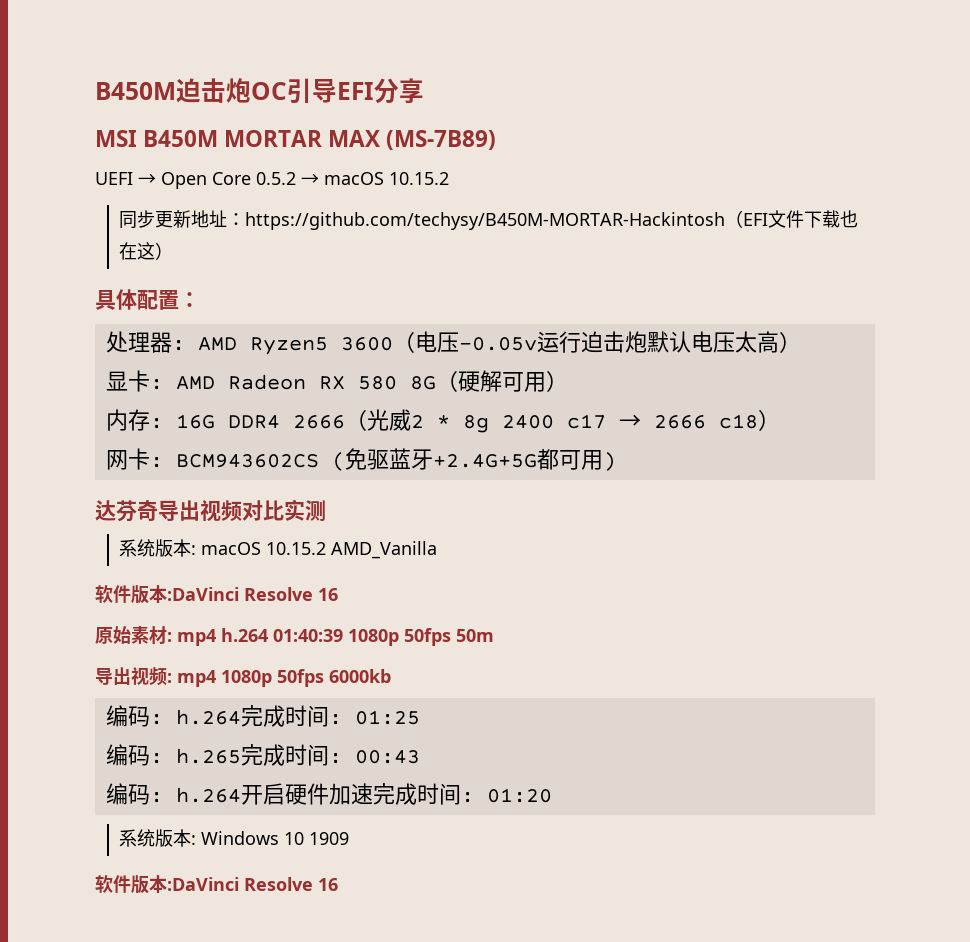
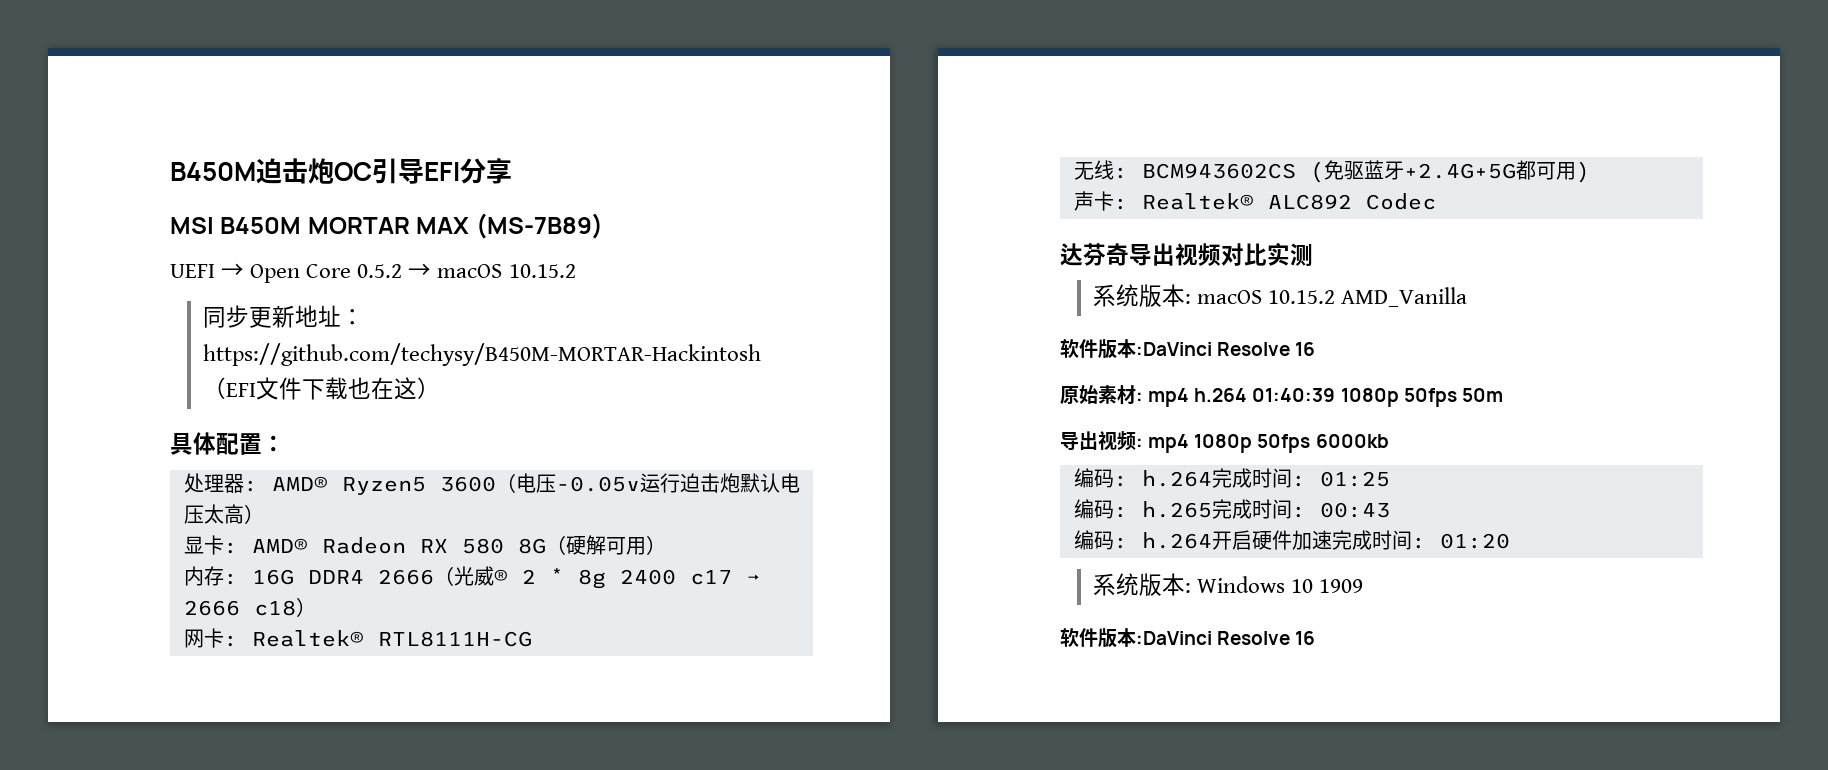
- 处理器: AMD Ryzen5 3600（电压-0.05v运行迫击炮默认电压太高）
+ 处理器: AMD® Ryzen5 3600（电压-0.05v运行迫击炮默认电压太高）
- 显卡: AMD Radeon RX 580 8G（硬解可用）
+ 显卡: AMD® Radeon RX 580 8G（硬解可用）
- 内存: 16G DDR4 2666（光威2 * 8g 2400 c17 → 2666 c18）
+ 内存: 16G DDR4 2666（光威® 2 * 8g 2400 c17 → 2666 c18）
- 网卡: BCM943602CS (免驱蓝牙+2.4G+5G都可用)
+ 网卡: Realtek® RTL8111H-CG
+ 无线: BCM943602CS (免驱蓝牙+2.4G+5G都可用)
+ 声卡: Realtek® ALC892 Codec

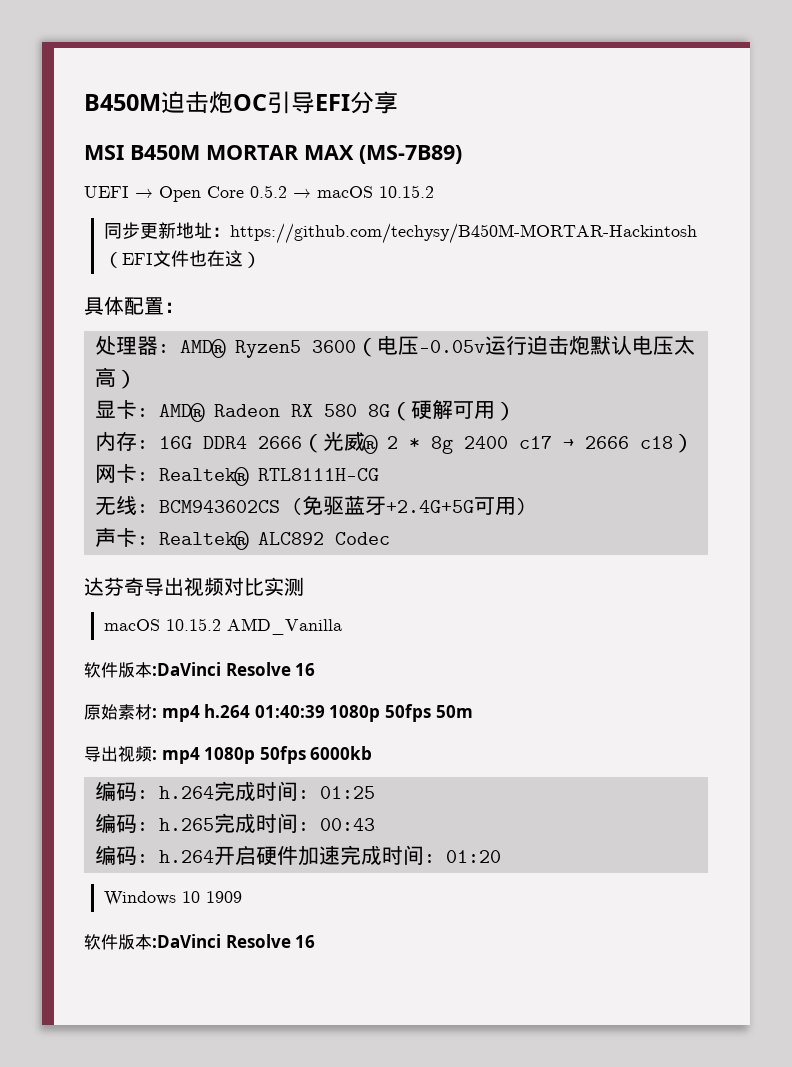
- 同步更新地址：https://github.com/techysy/B450M-MORTAR-Hackintosh（EFI文件下载也在这）
+ 同步更新地址：https://github.com/techysy/B450M-MORTAR-Hackintosh（EFI文件也在这）
- 无线: BCM943602CS (免驱蓝牙+2.4G+5G都可用)
+ 无线: BCM943602CS (免驱蓝牙+2.4G+5G可用)
- 系统版本: macOS 10.15.2 AMD_Vanilla
+ macOS 10.15.2 AMD_Vanilla
- 系统版本: Windows 10 1909
+ Windows 10 1909

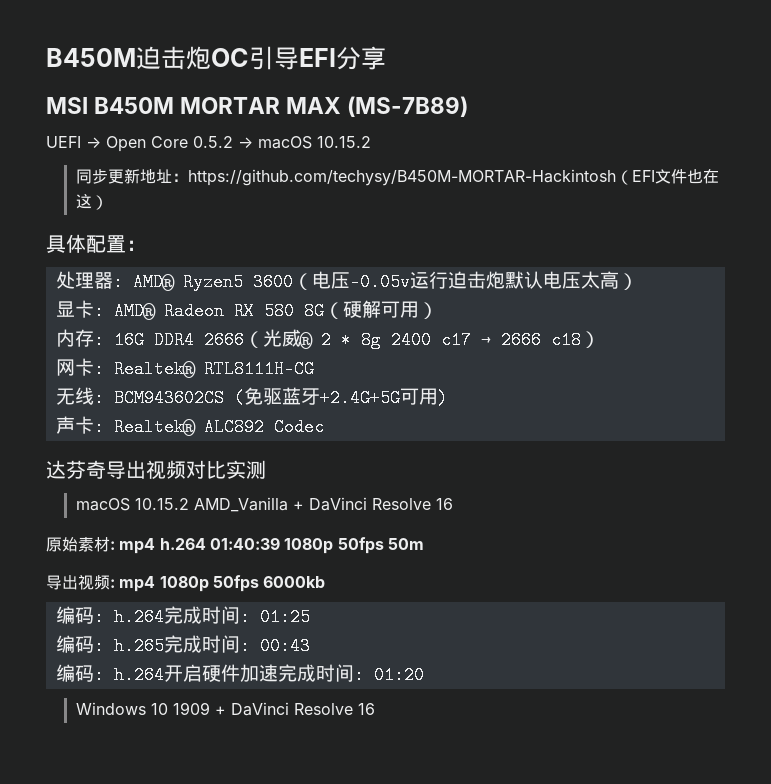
- macOS 10.15.2 AMD_Vanilla
- 软件版本:DaVinci Resolve 16
+ macOS 10.15.2 AMD_Vanilla + DaVinci Resolve 16
- Windows 10 1909
- 软件版本:DaVinci Resolve 16
+ Windows 10 1909 + DaVinci Resolve 16

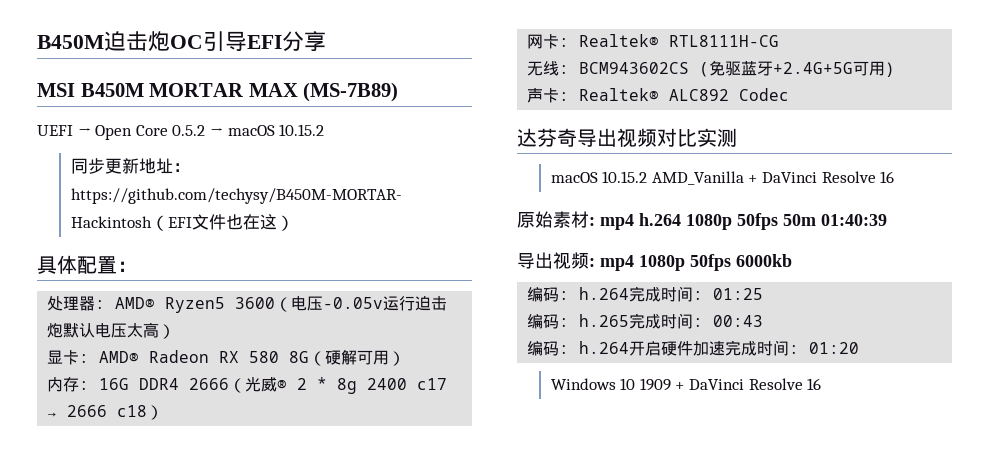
- 原始素材: mp4 h.264 01:40:39 1080p 50fps 50m
+ 原始素材: mp4 h.264 1080p 50fps 50m 01:40:39

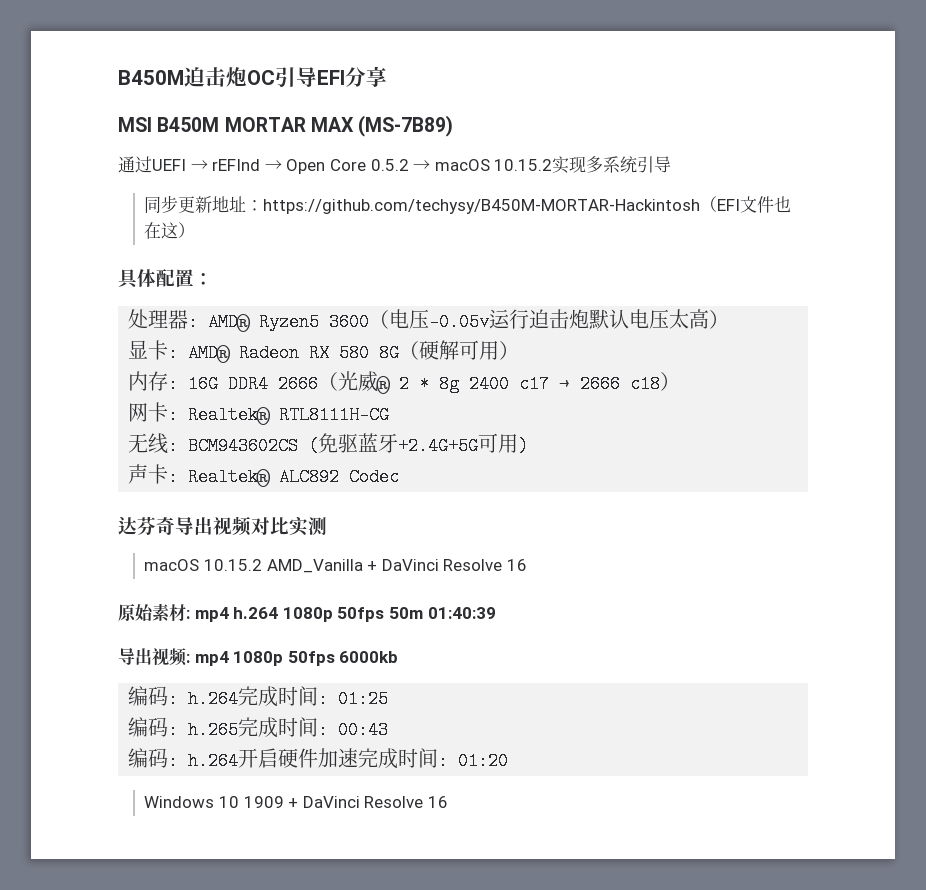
- UEFI → Open Core 0.5.2 → macOS 10.15.2
+ 通过UEFI → rEFInd → Open Core 0.5.2 → macOS 10.15.2实现多系统引导

